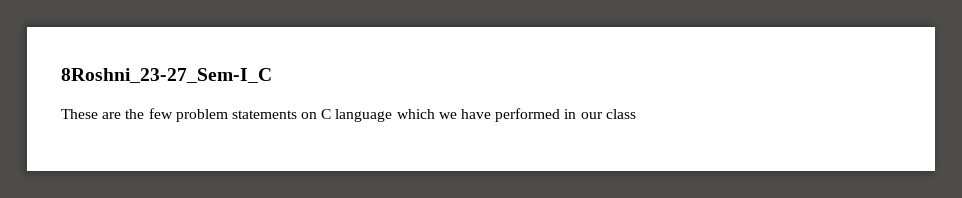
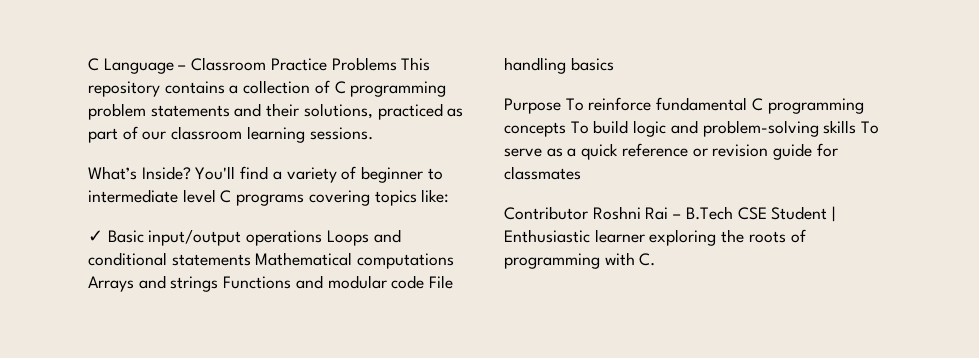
- 8Roshni_23-27_Sem-I_C
- These are the few problem statements on C language which we have performed in our class
+ C Language – Classroom Practice Problems This repository contains a collection of C programming problem statements and their solutions, practiced as part of our classroom learning sessions.
+ What’s Inside? You'll find a variety of beginner to intermediate level C programs covering topics like:
+ ✓ Basic input/output operations Loops and conditional statements Mathematical computations Arrays and strings Functions and modular code File handling basics
+ Purpose To reinforce fundamental C programming concepts To build logic and problem-solving skills To serve as a quick reference or revision guide for classmates
+ Contributor Roshni Rai – B.Tech CSE Student | Enthusiastic learner exploring the roots of programming with C.

